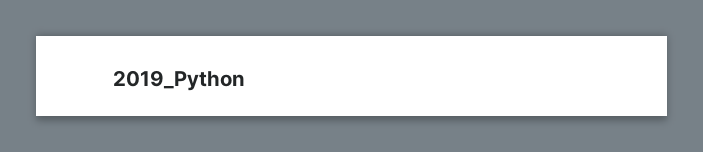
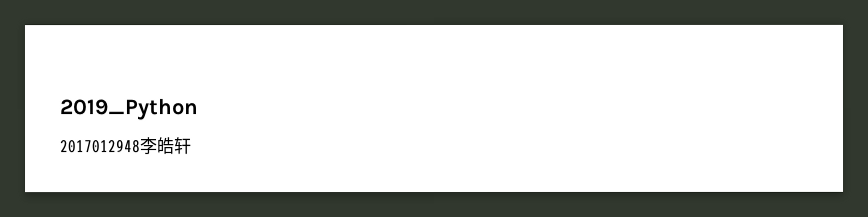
+ 2017012948李皓轩

